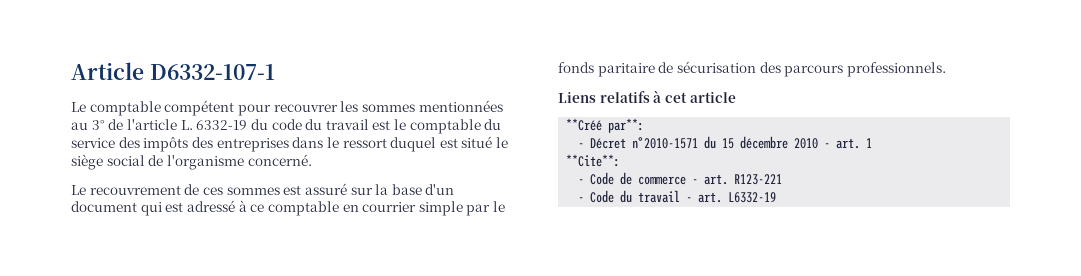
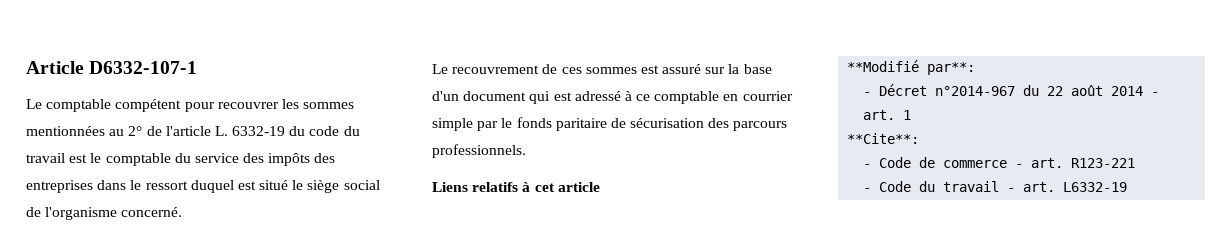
- Le comptable compétent pour recouvrer les sommes mentionnées au 3° de l'article L. 6332-19 du code du travail est le comptable du service des impôts des entreprises dans le ressort duquel est situé le siège social de l'organisme concerné.
+ Le comptable compétent pour recouvrer les sommes mentionnées au 2° de l'article L. 6332-19 du code du travail est le comptable du service des impôts des entreprises dans le ressort duquel est situé le siège social de l'organisme concerné.
- **Créé par**:
+ **Modifié par**:
- - Décret n°2010-1571 du 15 décembre 2010 - art. 1
+ - Décret n°2014-967 du 22 août 2014 - art. 1

